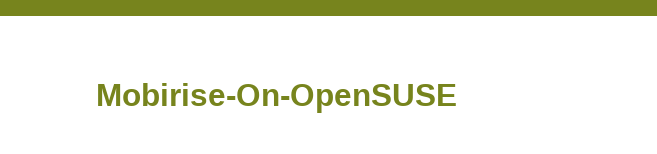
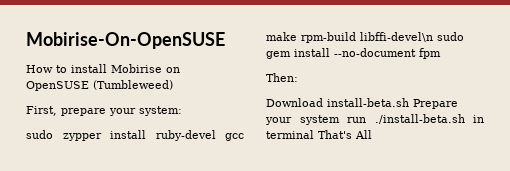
+ How to install Mobirise on OpenSUSE (Tumbleweed)
+ First, prepare your system:
+ sudo zypper install ruby-devel gcc make rpm-build libffi-devel\n sudo gem install --no-document fpm
+ Then:
+ Download install-beta.sh Prepare your system run ./install-beta.sh in terminal That's All

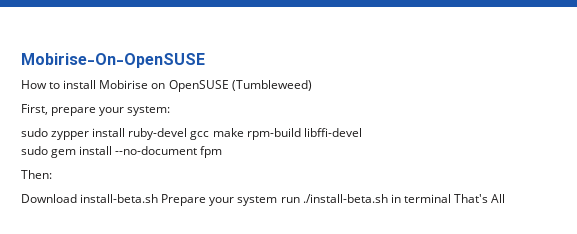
- sudo zypper install ruby-devel gcc make rpm-build libffi-devel\n sudo gem install --no-document fpm
+ sudo zypper install ruby-devel gcc make rpm-build libffi-devel
+ sudo gem install --no-document fpm

